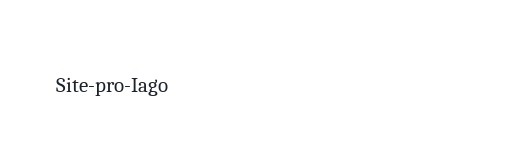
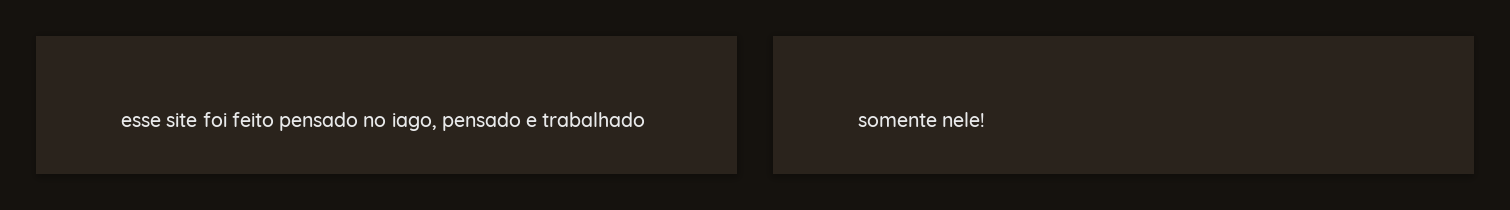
- Site-pro-Iago
+ esse site foi feito pensado no iago, pensado e trabalhado somente nele!

